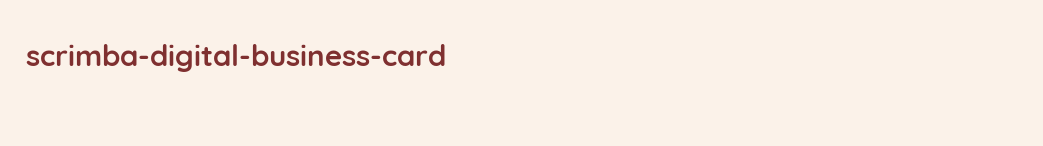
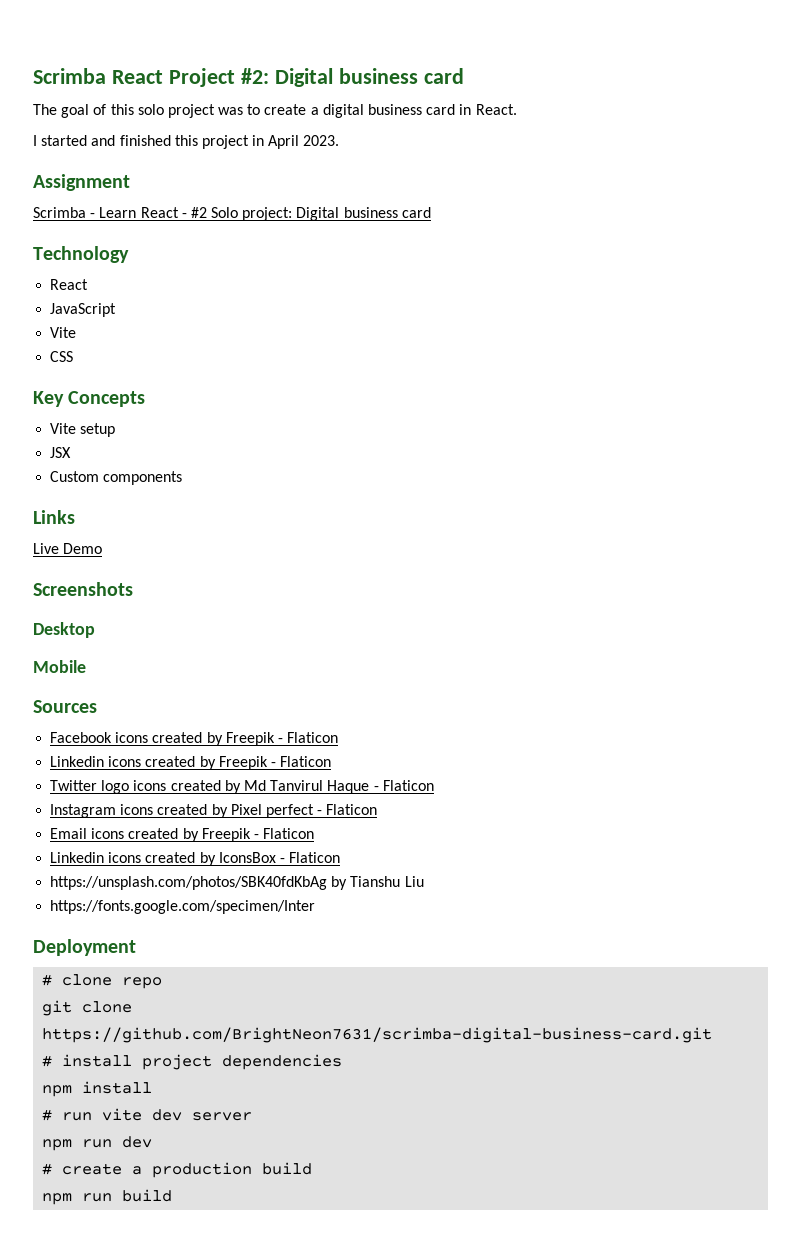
- scrimba-digital-business-card
+ Scrimba React Project #2: Digital business card
+ The goal of this solo project was to create a digital business card in React.
+ I started and finished this project in April 2023.
+ Assignment
+ Scrimba - Learn React - #2 Solo project: Digital business card
+ Technology
+ React
+ JavaScript
+ Vite
+ CSS
+ Key Concepts
+ Vite setup
+ JSX
+ Custom components
+ Links
+ Live Demo
+ Screenshots
+ Desktop
+ Mobile
+ Sources
+ Facebook icons created by Freepik - Flaticon
+ Linkedin icons created by Freepik - Flaticon
+ Twitter logo icons created by Md Tanvirul Haque - Flaticon
+ Instagram icons created by Pixel perfect - Flaticon
+ Email icons created by Freepik - Flaticon
+ Linkedin icons created by IconsBox - Flaticon
+ https://unsplash.com/photos/SBK40fdKbAg by Tianshu Liu
+ https://fonts.google.com/specimen/Inter
+ Deployment
+ # clone repo
+ git clone https://github.com/BrightNeon7631/scrimba-digital-business-card.git
+ # install project dependencies
+ npm install
+ # run vite dev server
+ npm run dev
+ # create a production build
+ npm run build

